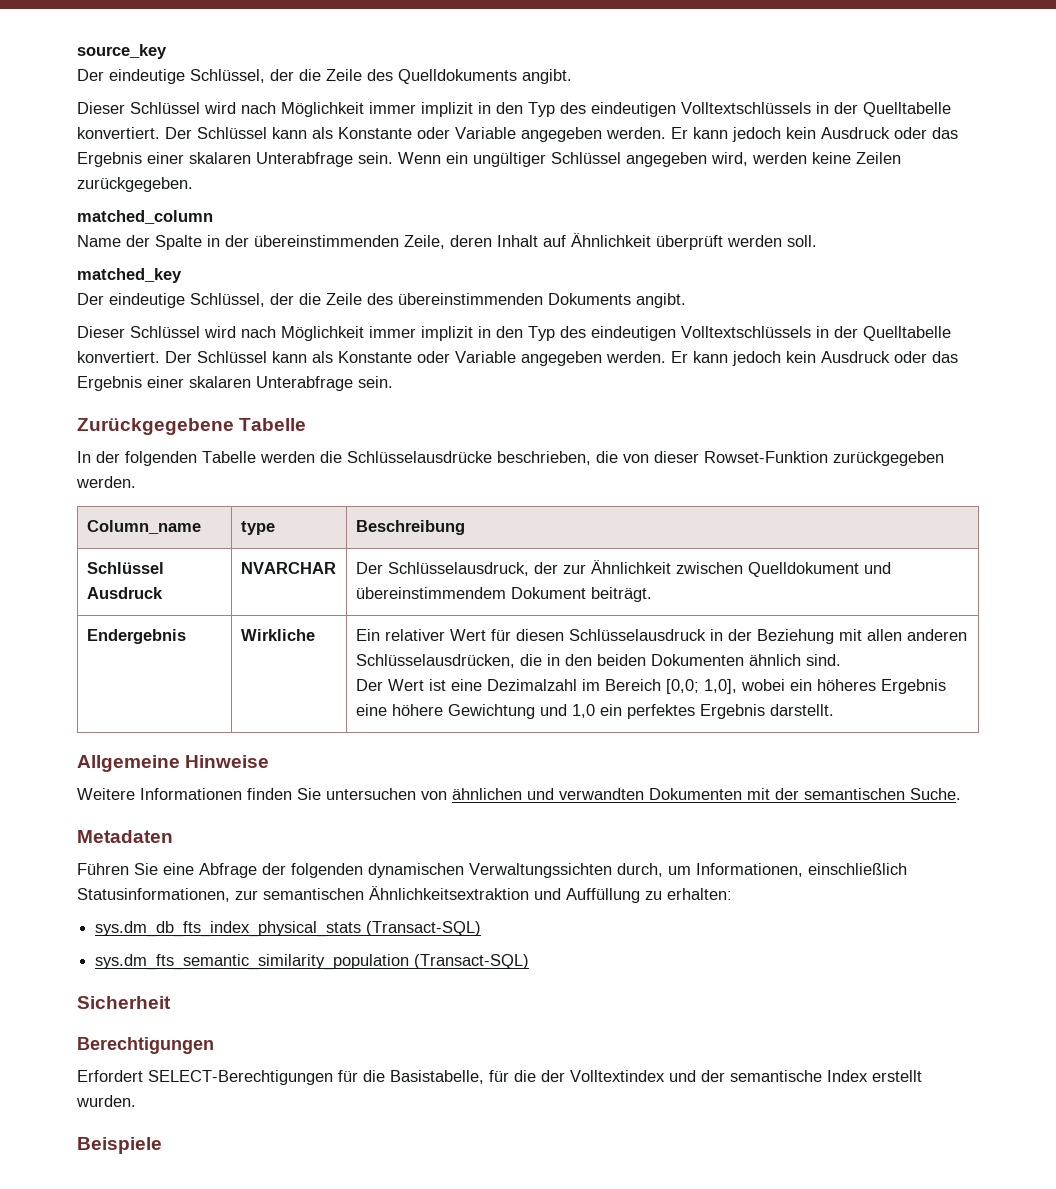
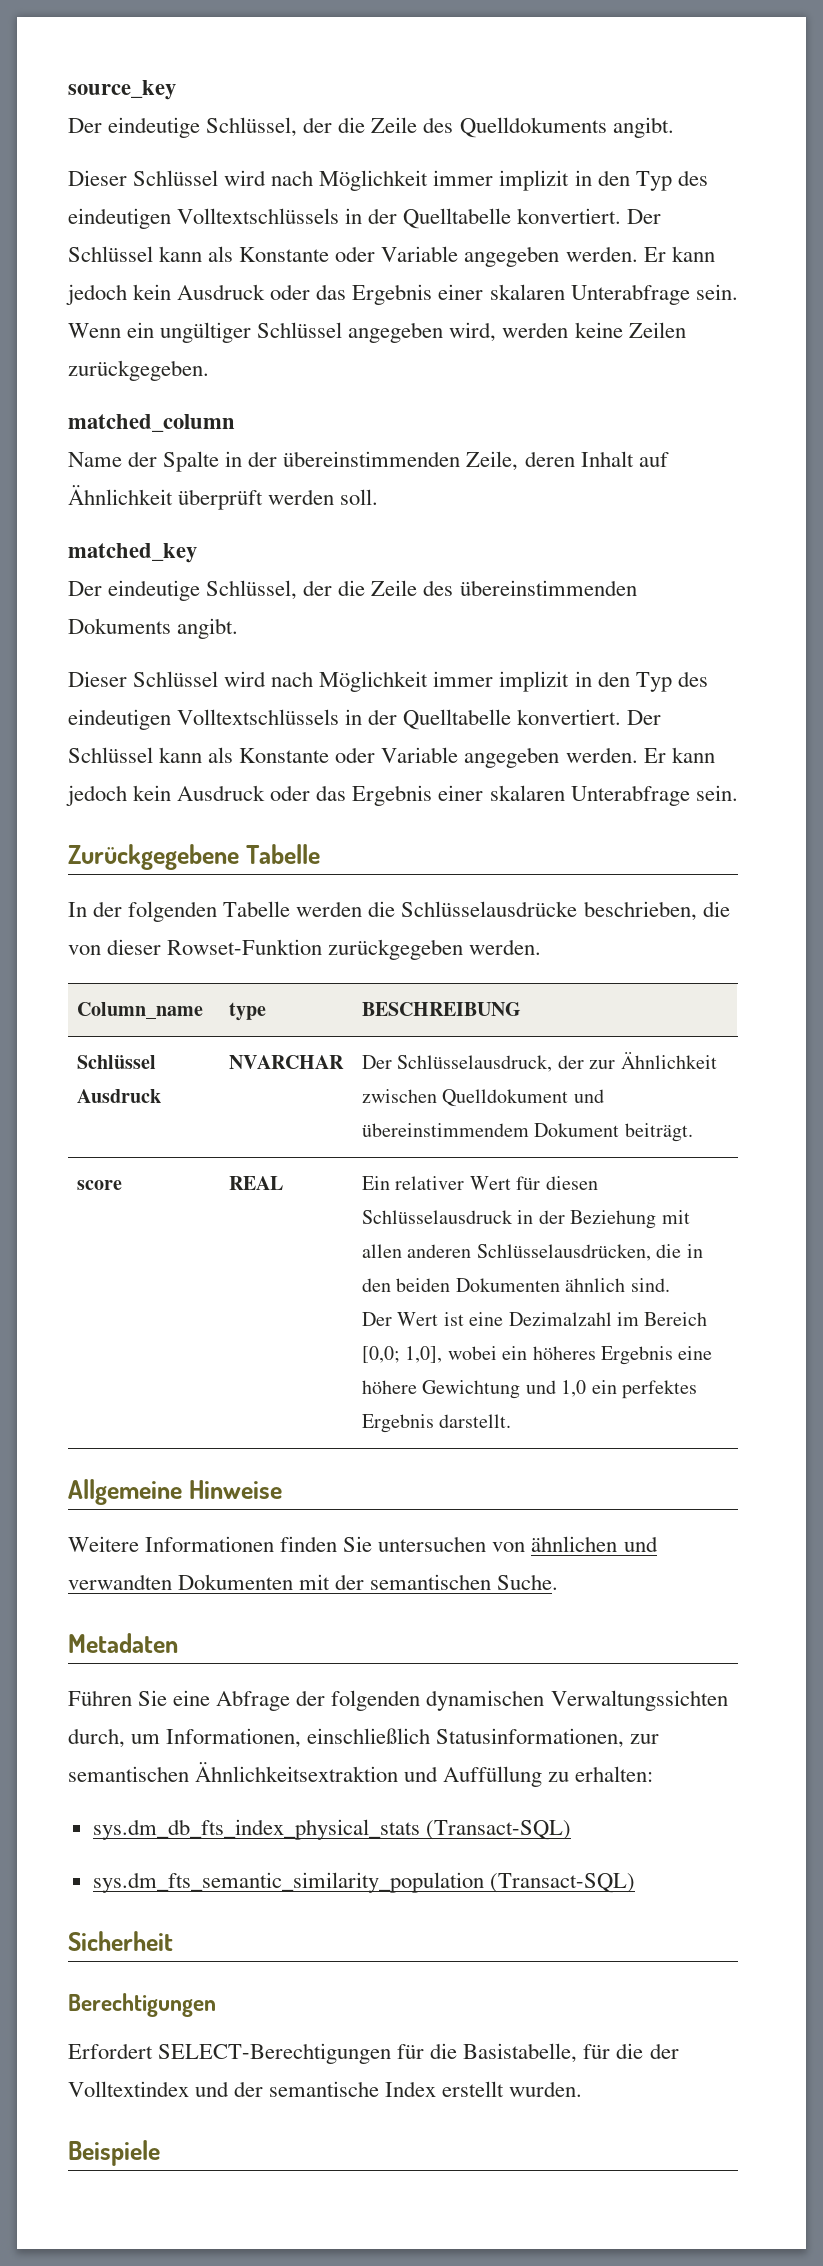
- Column_name | type | Beschreibung
+ Column_name | type | BESCHREIBUNG
- Endergebnis | Wirkliche
+ score | REAL

